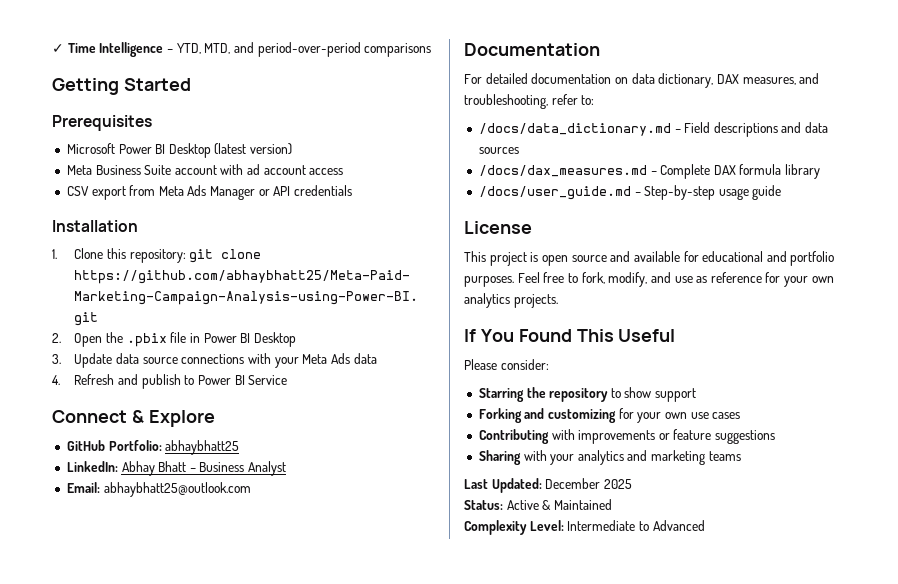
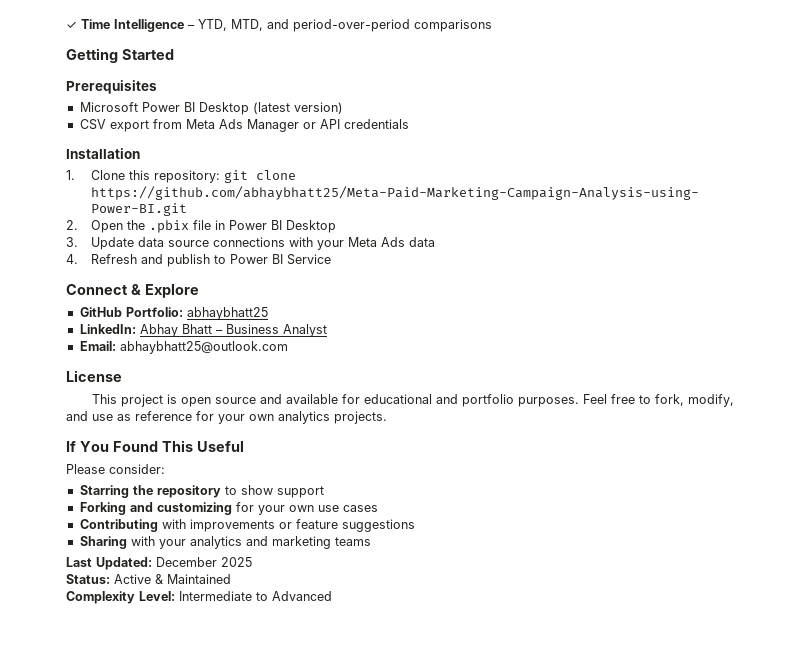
- Meta Business Suite account with ad account access
- Documentation
- For detailed documentation on data dictionary, DAX measures, and troubleshooting, refer to:
- /docs/data_dictionary.md – Field descriptions and data sources
- /docs/dax_measures.md – Complete DAX formula library
- /docs/user_guide.md – Step-by-step usage guide

